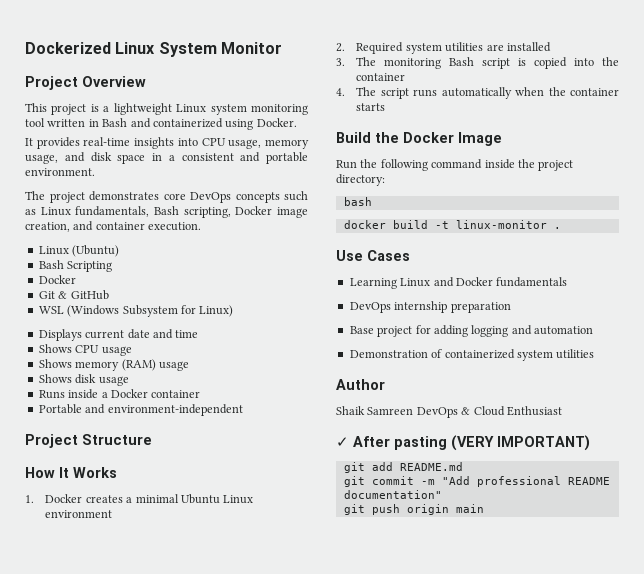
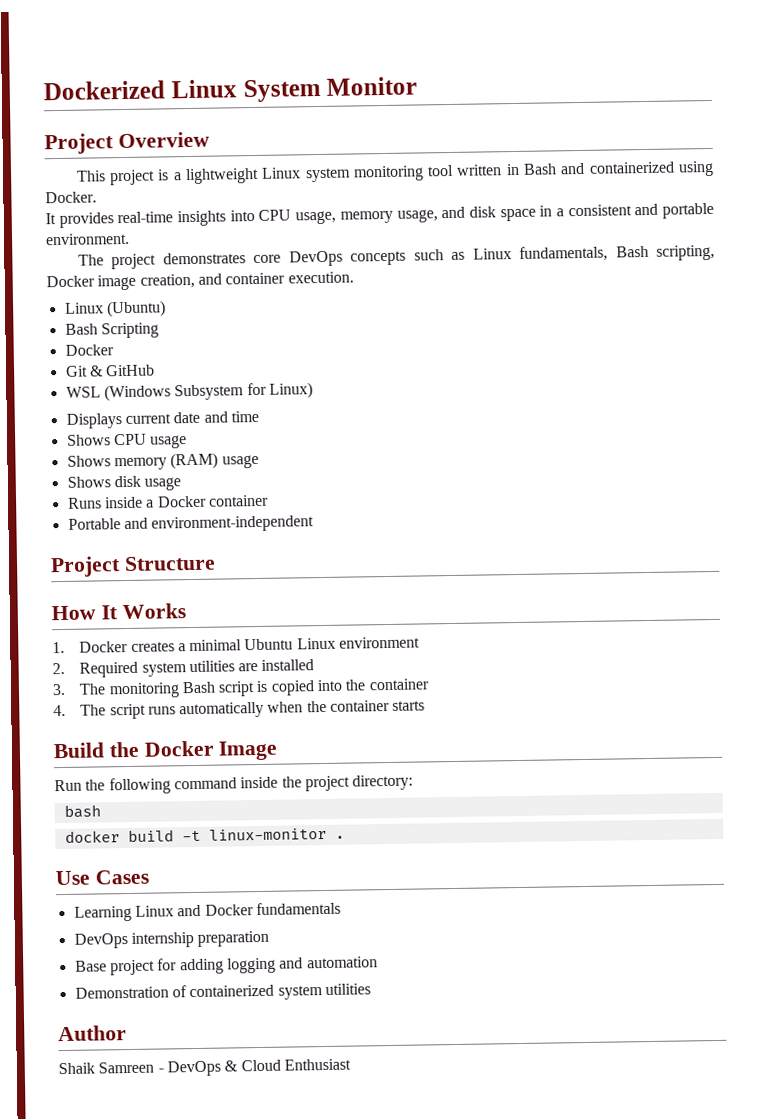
- Shaik Samreen DevOps & Cloud Enthusiast
+ Shaik Samreen - DevOps & Cloud Enthusiast
- ✓ After pasting (VERY IMPORTANT)
- git add README.md
- git commit -m "Add professional README documentation"
- git push origin main

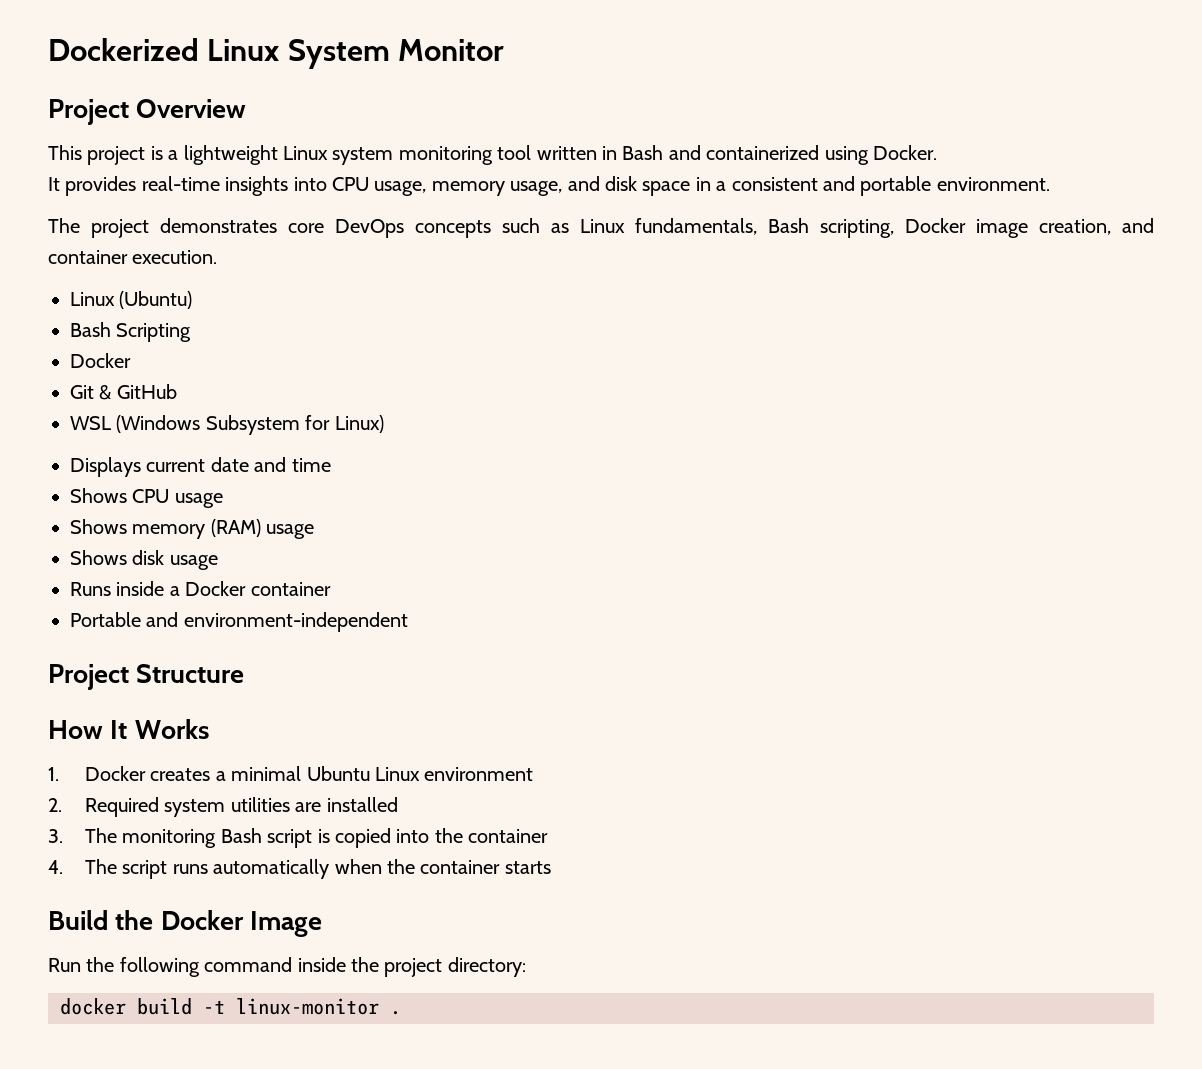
- bash
- Use Cases
- Learning Linux and Docker fundamentals
- DevOps internship preparation
- Base project for adding logging and automation
- Demonstration of containerized system utilities
- Author
- Shaik Samreen - DevOps & Cloud Enthusiast

